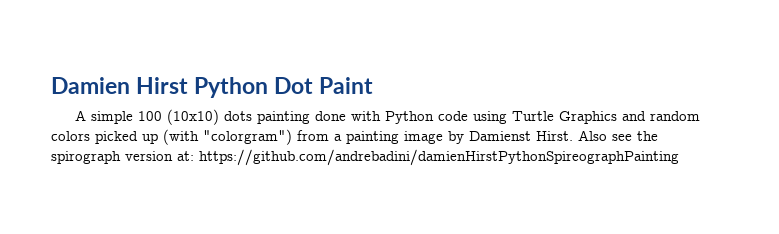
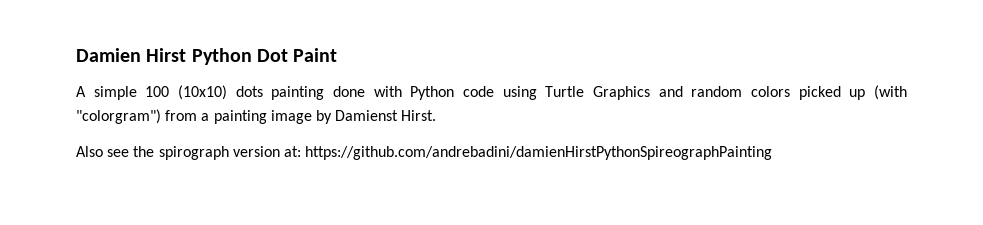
- A simple 100 (10x10) dots painting done with Python code using Turtle Graphics and random colors picked up (with "colorgram") from a painting image by Damienst Hirst. Also see the spirograph version at: https://github.com/andrebadini/damienHirstPythonSpireographPainting
+ A simple 100 (10x10) dots painting done with Python code using Turtle Graphics and random colors picked up (with "colorgram") from a painting image by Damienst Hirst.
+ Also see the spirograph version at: https://github.com/andrebadini/damienHirstPythonSpireographPainting

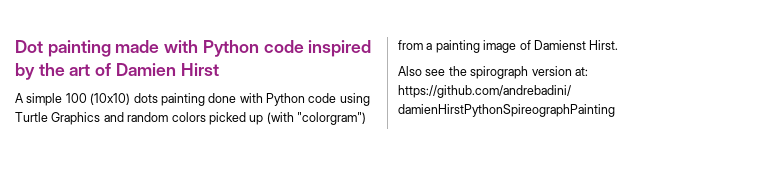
- Damien Hirst Python Dot Paint
+ Dot painting made with Python code inspired by the art of Damien Hirst
- A simple 100 (10x10) dots painting done with Python code using Turtle Graphics and random colors picked up (with "colorgram") from a painting image by Damienst Hirst.
+ A simple 100 (10x10) dots painting done with Python code using Turtle Graphics and random colors picked up (with "colorgram") from a painting image of Damienst Hirst.

